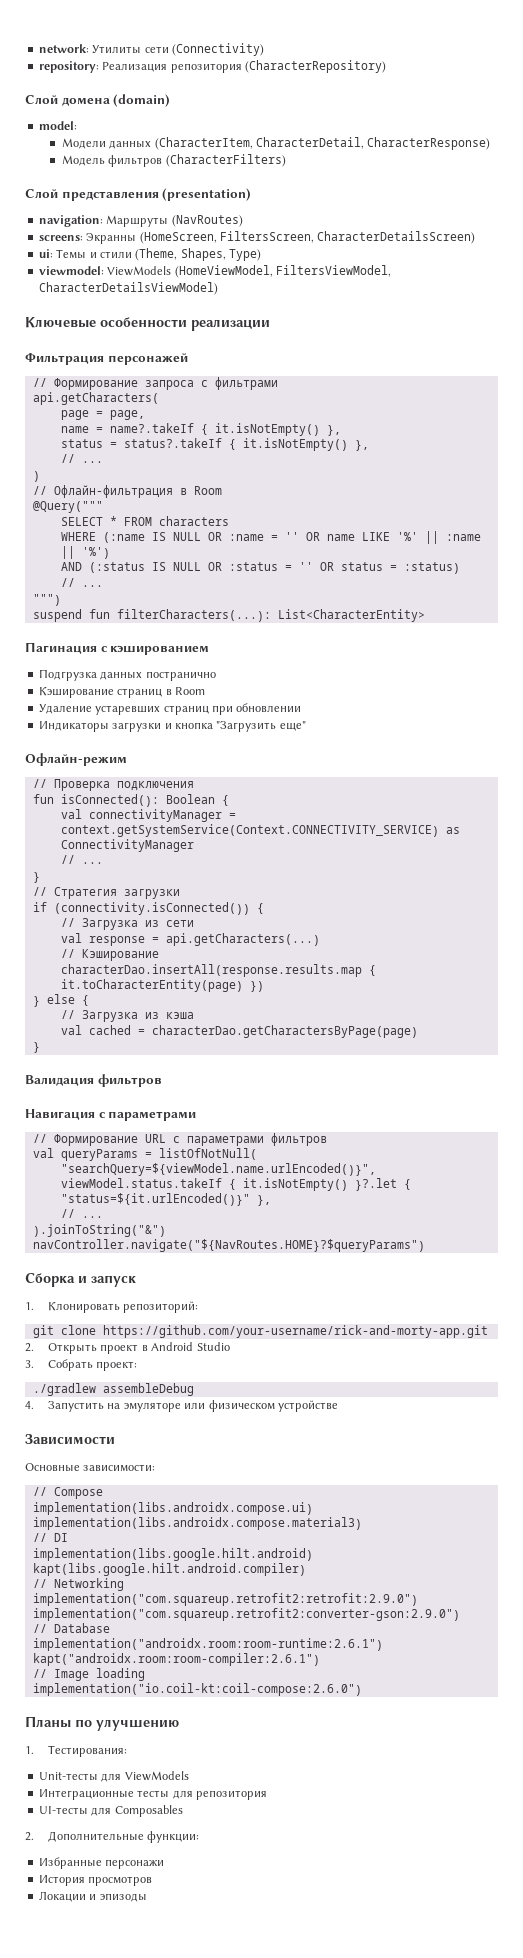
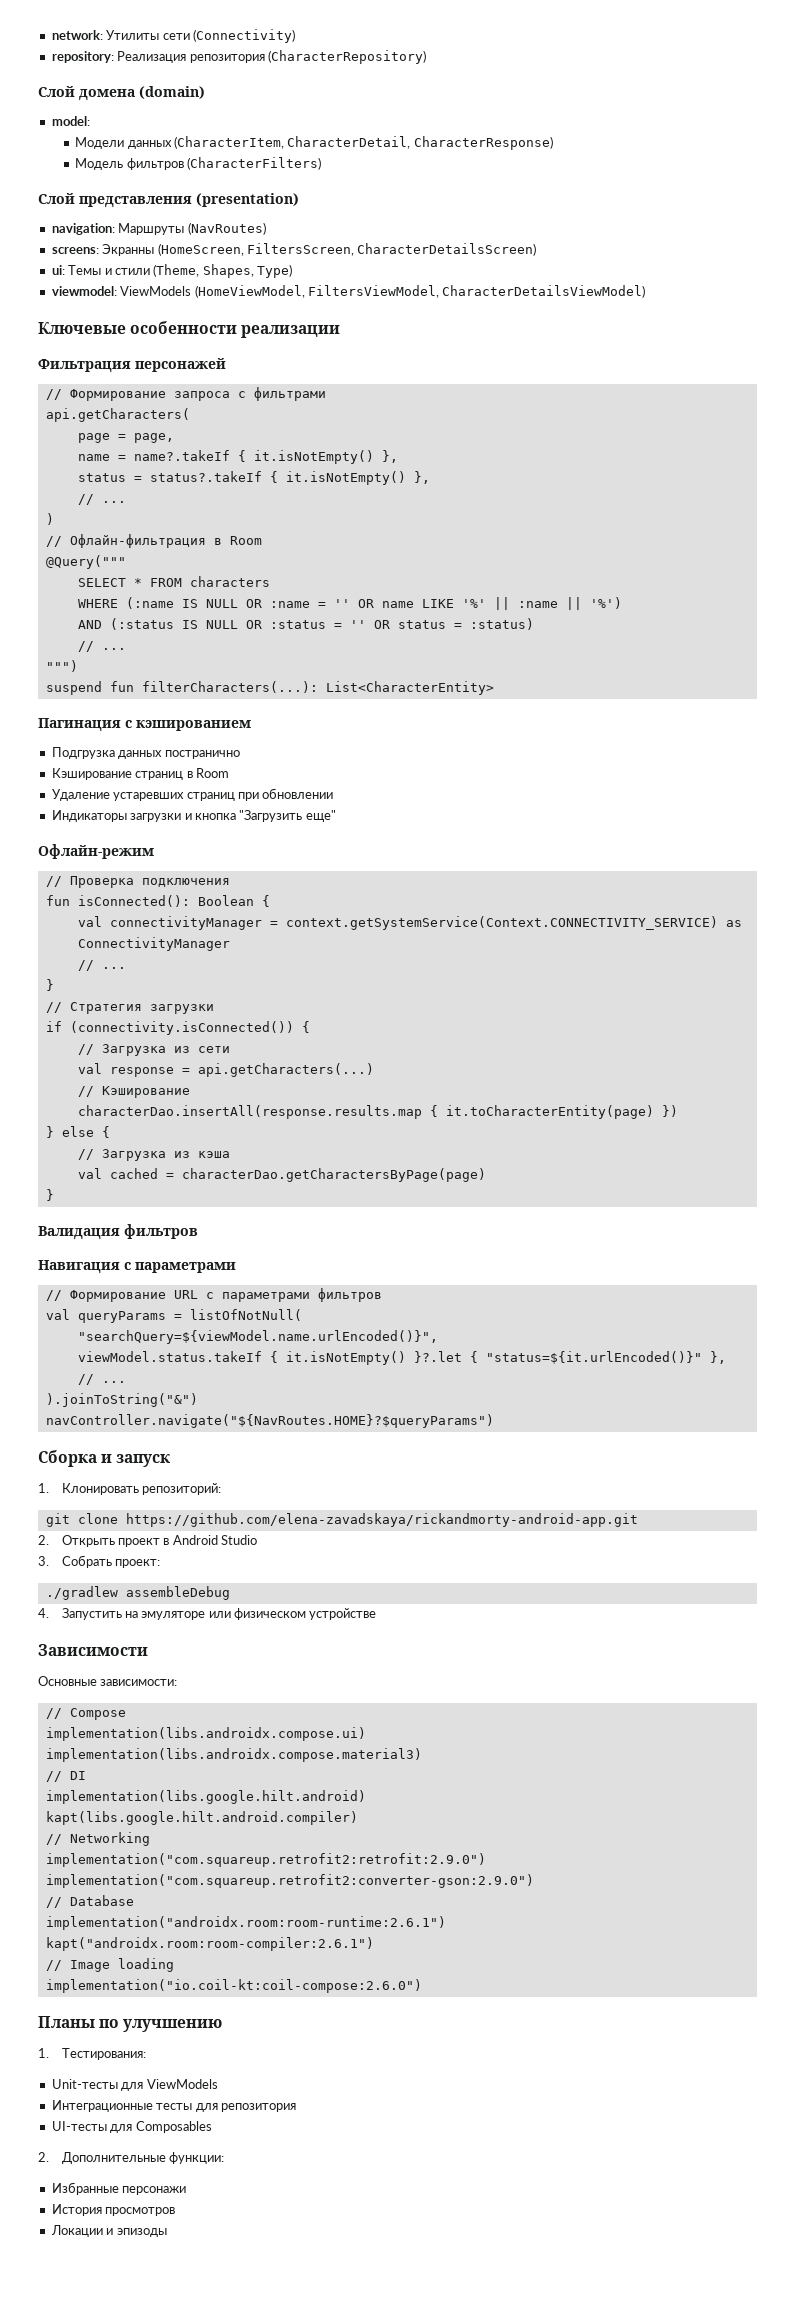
- git clone https://github.com/your-username/rick-and-morty-app.git
+ git clone https://github.com/elena-zavadskaya/rickandmorty-android-app.git

